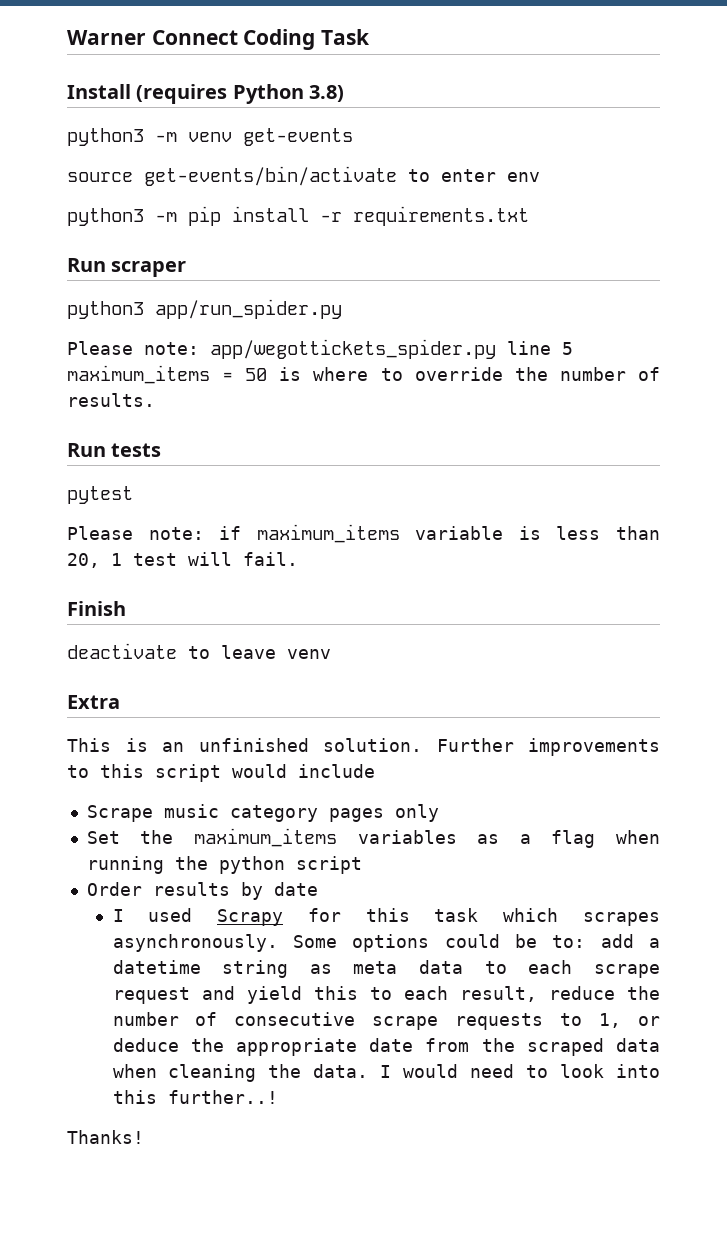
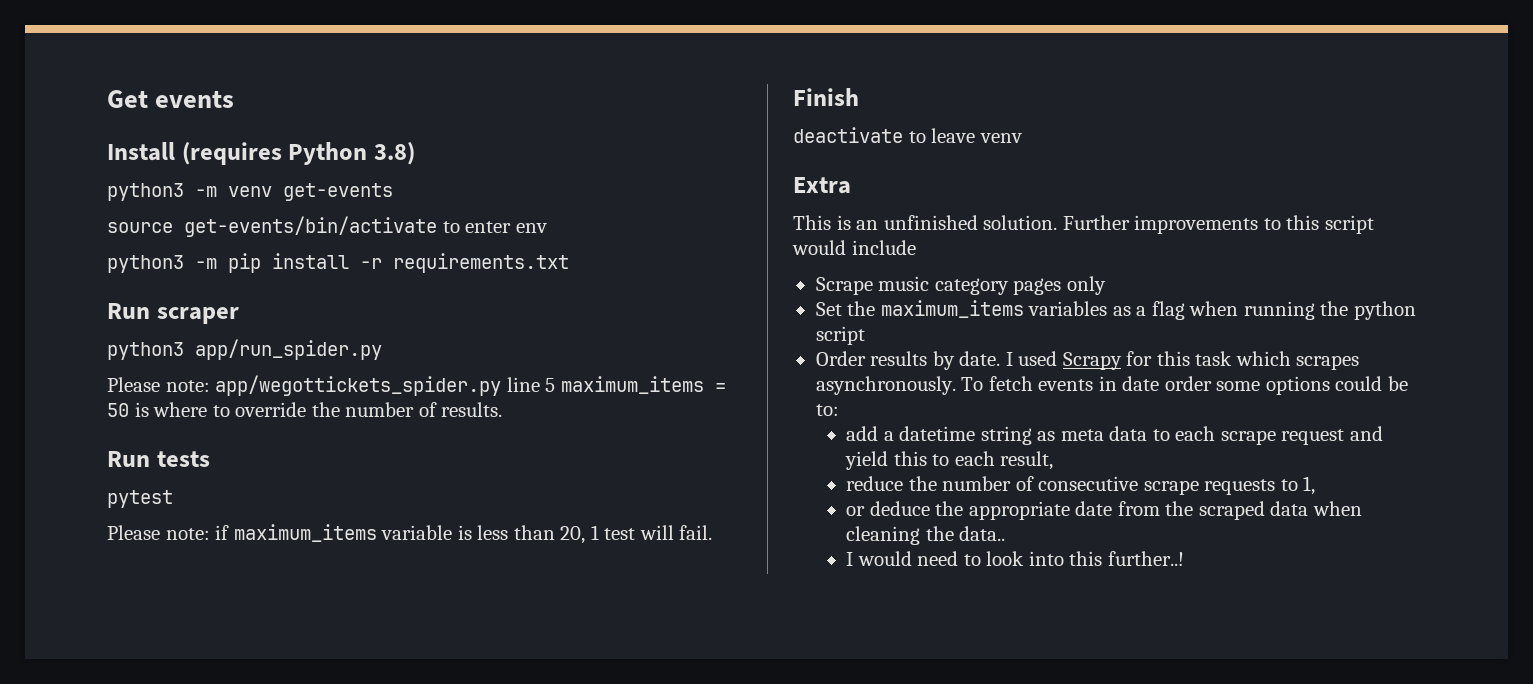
- Warner Connect Coding Task
+ Get events
- Order results by date
- I used Scrapy for this task which scrapes asynchronously.
+ Order results by date. I used Scrapy for this task which scrapes asynchronously.
- Some options could be to: add a datetime string as meta data to each scrape request and yield this to each result, reduce the number of consecutive scrape requests to 1, or deduce the appropriate date from the scraped data when cleaning the data. I would need to look into this further..!
+ To fetch events in date order some options could be to:
+ add a datetime string as meta data to each scrape request and yield this to each result,
+ reduce the number of consecutive scrape requests to 1,
+ or deduce the appropriate date from the scraped data when cleaning the data..
+ I would need to look into this further..!
- Thanks!

